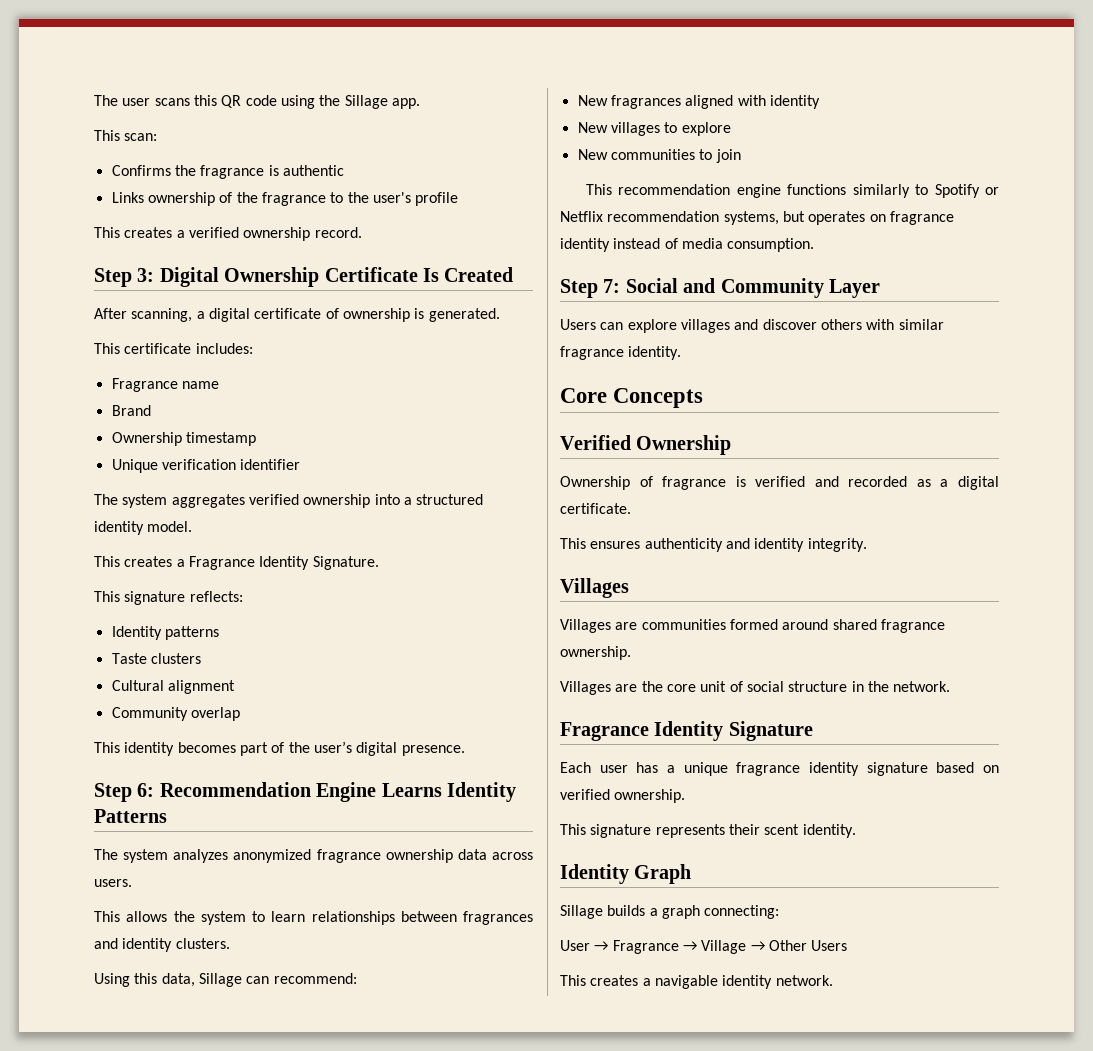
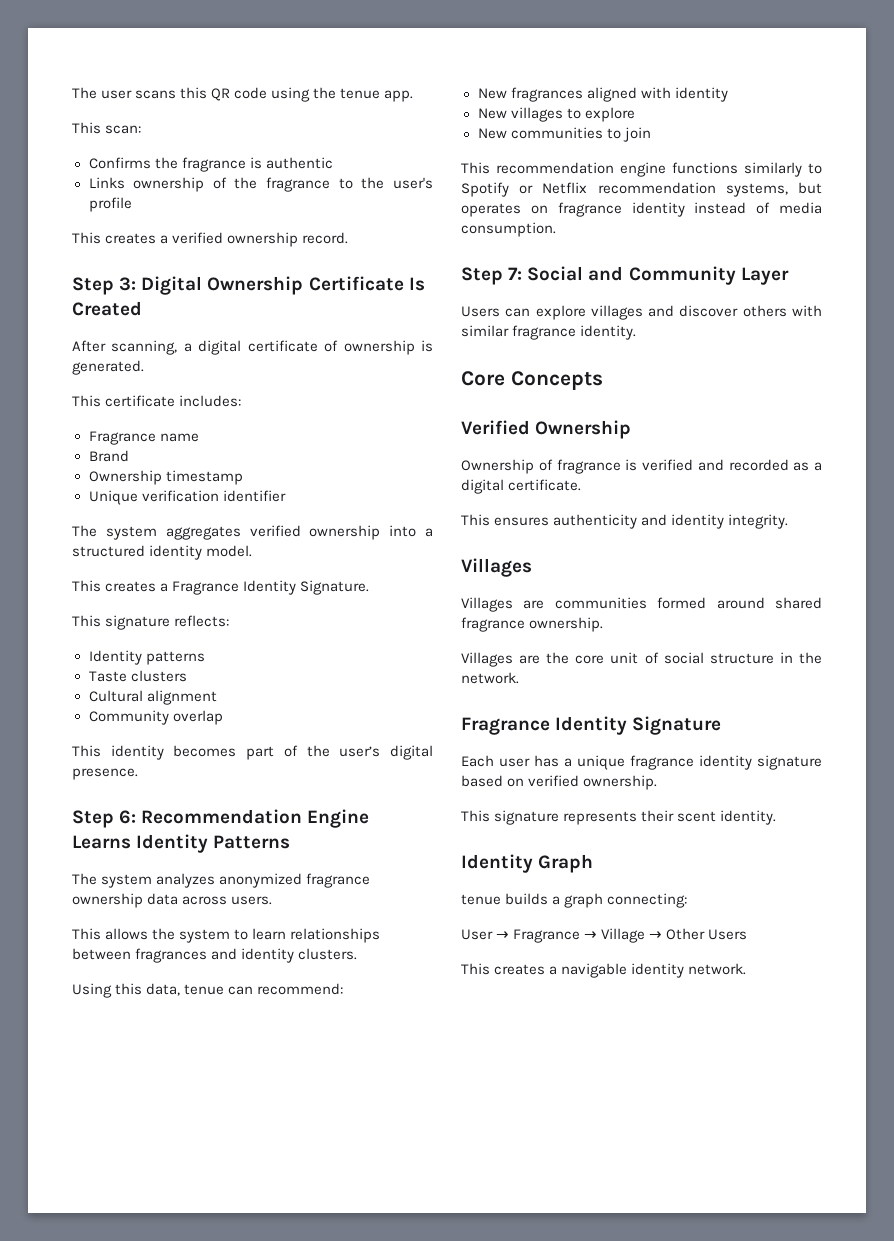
- The user scans this QR code using the Sillage app.
+ The user scans this QR code using the tenue app.
- Using this data, Sillage can recommend:
+ Using this data, tenue can recommend:
- Sillage builds a graph connecting:
+ tenue builds a graph connecting:

